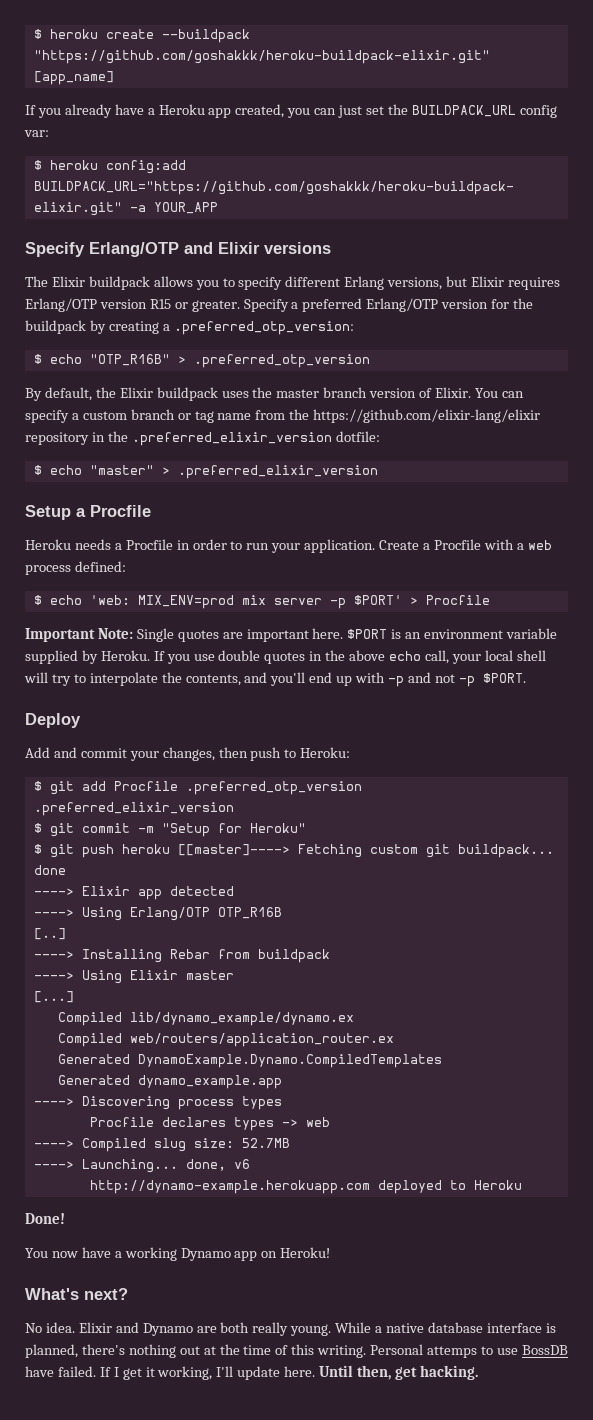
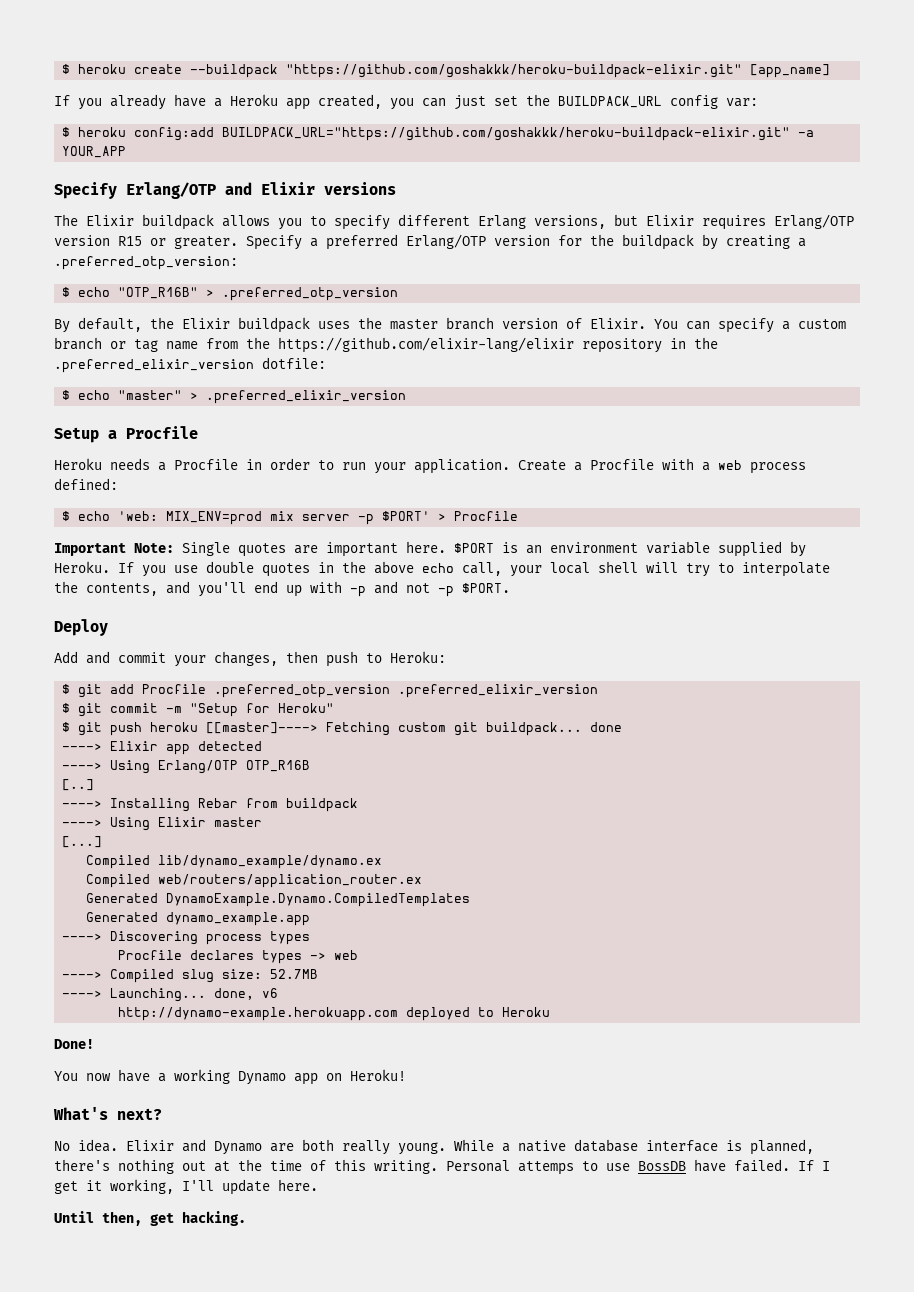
- If I get it working, I'll update here. Until then, get hacking.
+ If I get it working, I'll update here.
+ Until then, get hacking.

